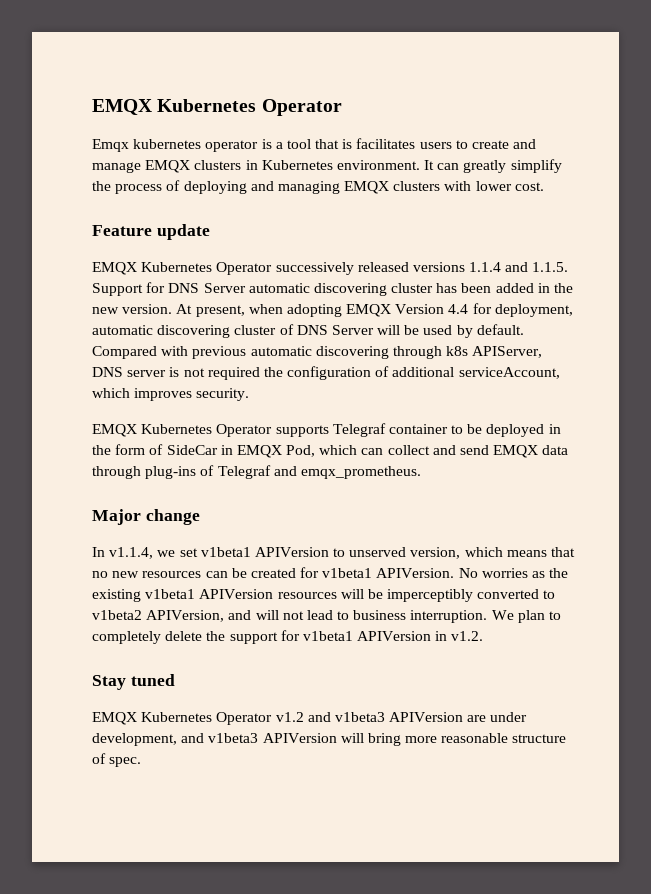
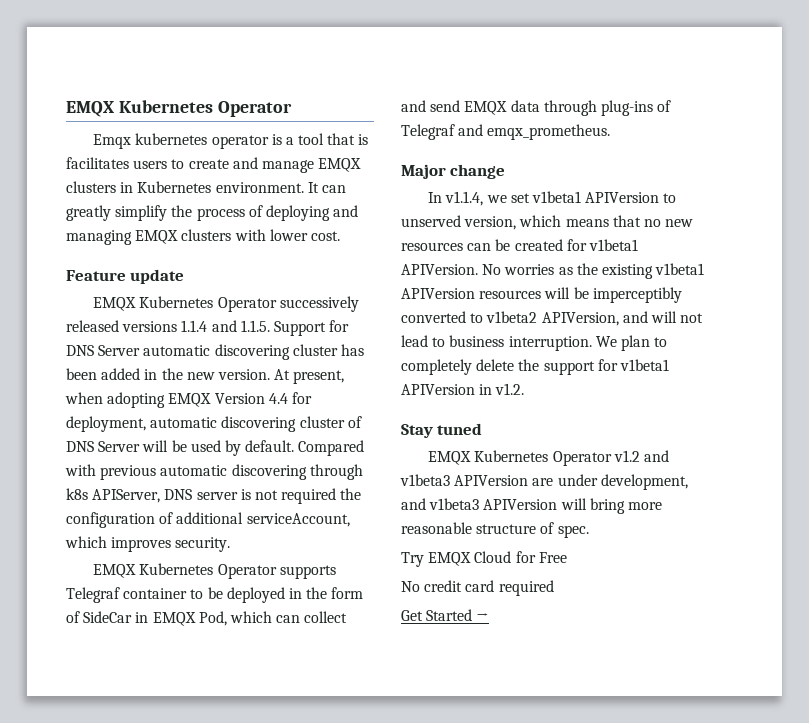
+ Try EMQX Cloud for Free
+ No credit card required
+ Get Started →

